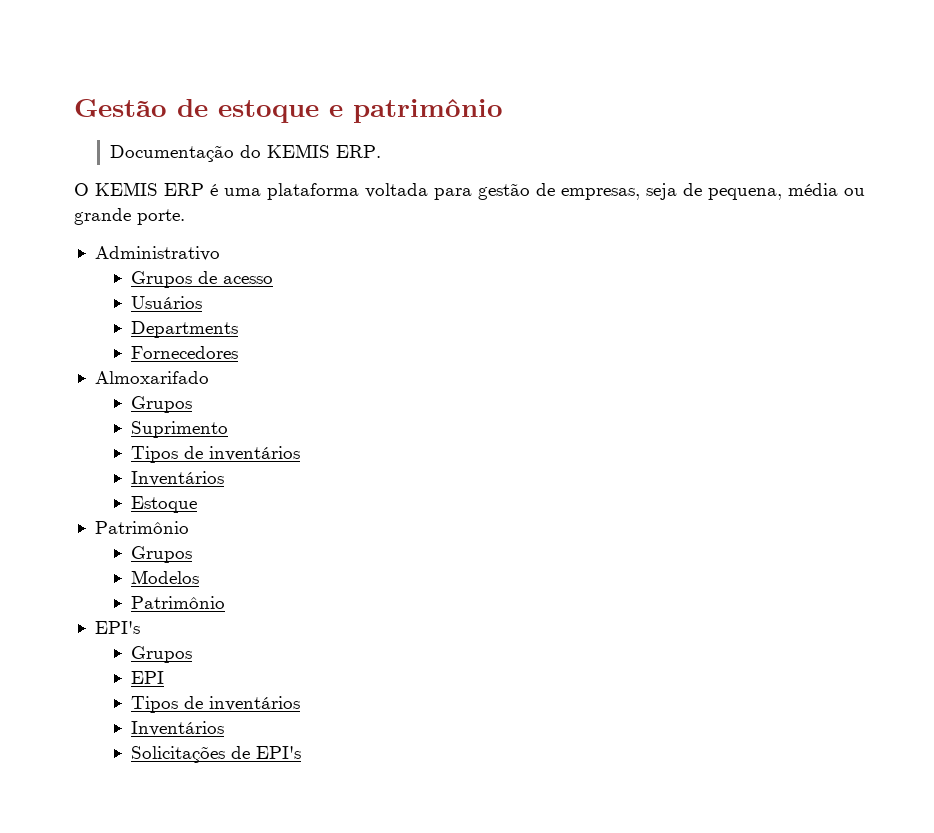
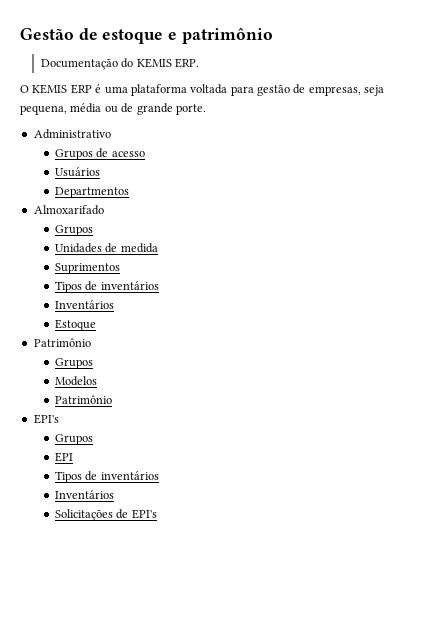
- O KEMIS ERP é uma plataforma voltada para gestão de empresas, seja de pequena, média ou grande porte.
+ O KEMIS ERP é uma plataforma voltada para gestão de empresas, seja pequena, média ou de grande porte.
- Departments
- Fornecedores
+ Departmentos
- Suprimento
+ Unidades de medida
+ Suprimentos

